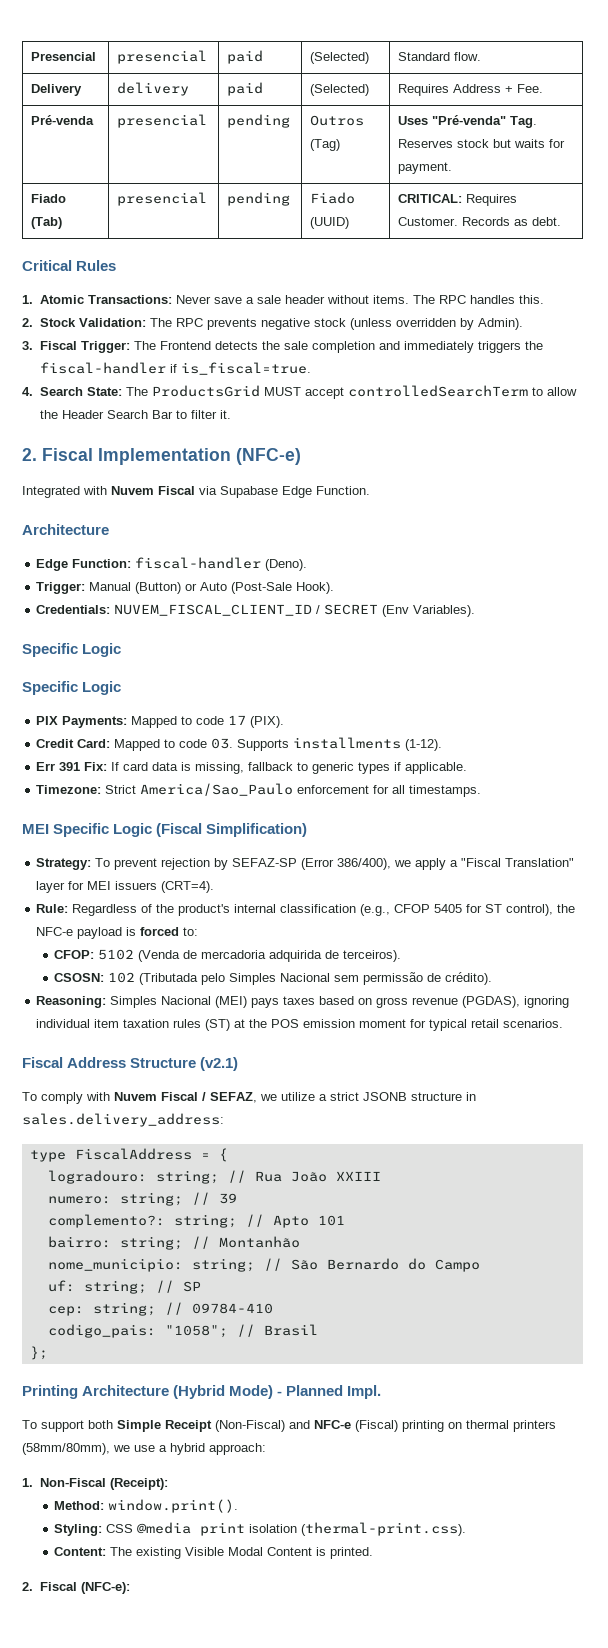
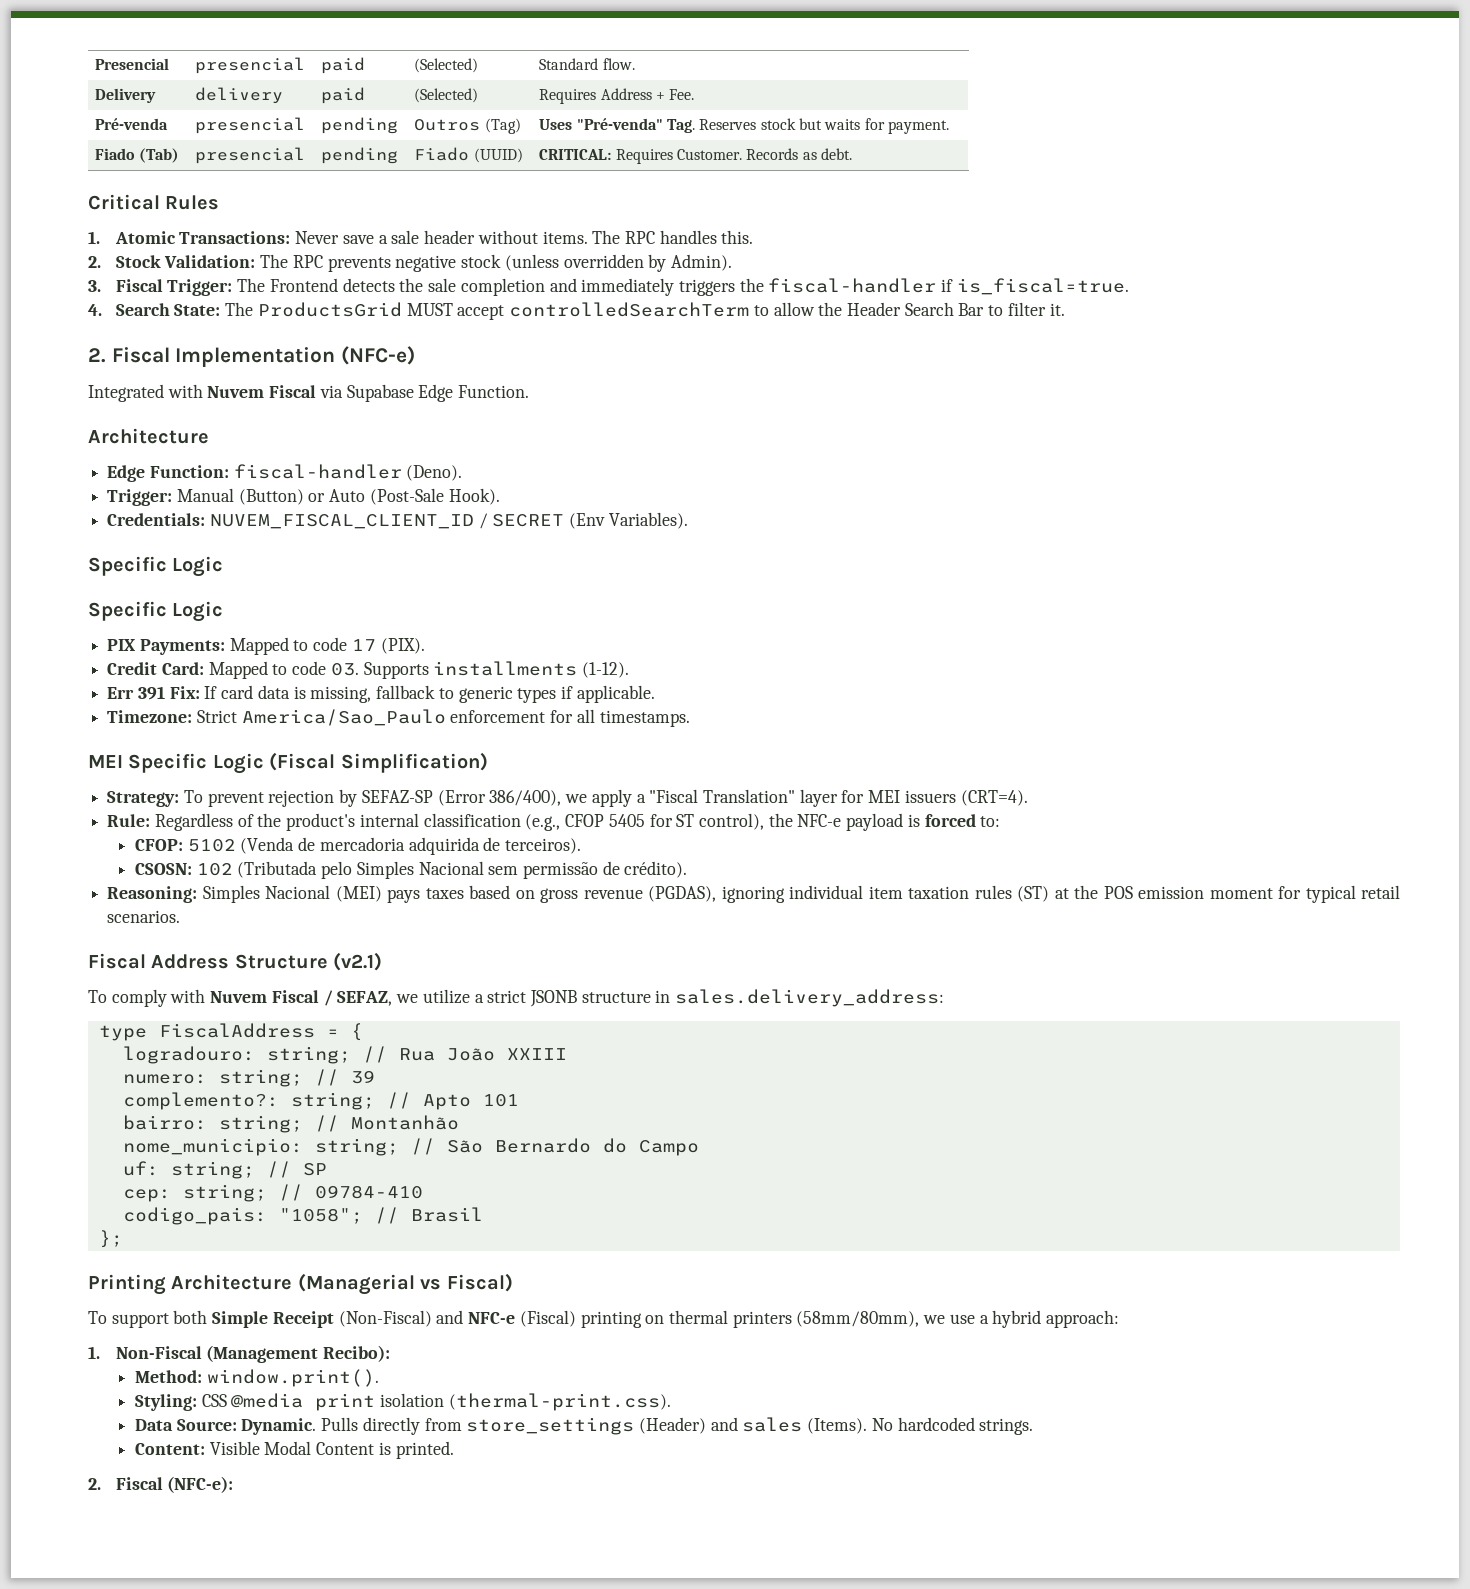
- Printing Architecture (Hybrid Mode) - Planned Impl.
+ Printing Architecture (Managerial vs Fiscal)
- 1. Non-Fiscal (Receipt):
+ 1. Non-Fiscal (Management Recibo):
+ Data Source: Dynamic. Pulls directly from store_settings (Header) and sales (Items). No hardcoded strings.
- Content: The existing Visible Modal Content is printed.
+ Content: Visible Modal Content is printed.

